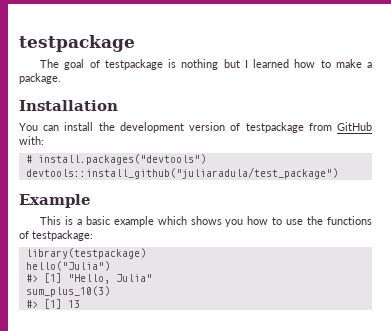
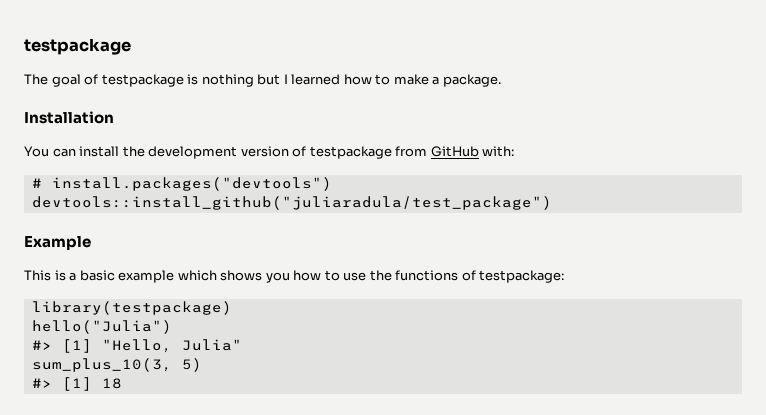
- sum_plus_10(3)
- #> [1] 13
+ sum_plus_10(3, 5)
+ #> [1] 18

